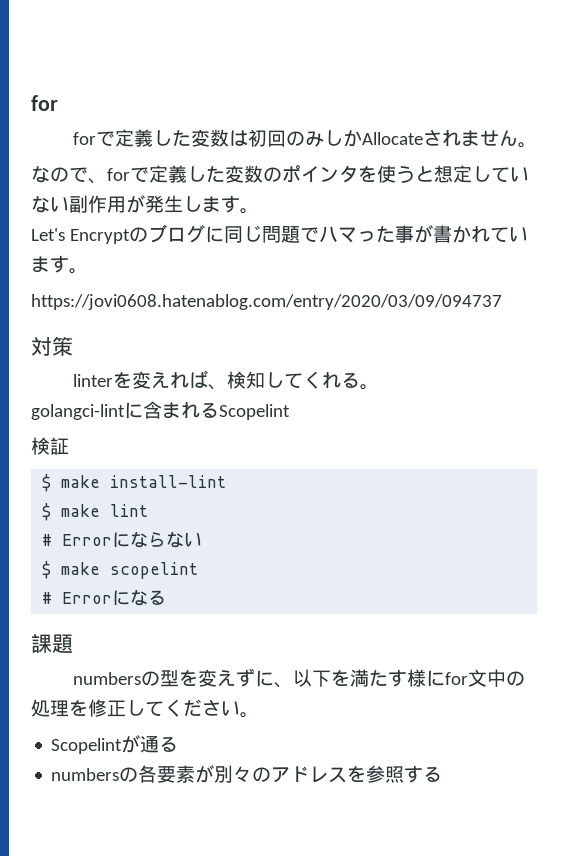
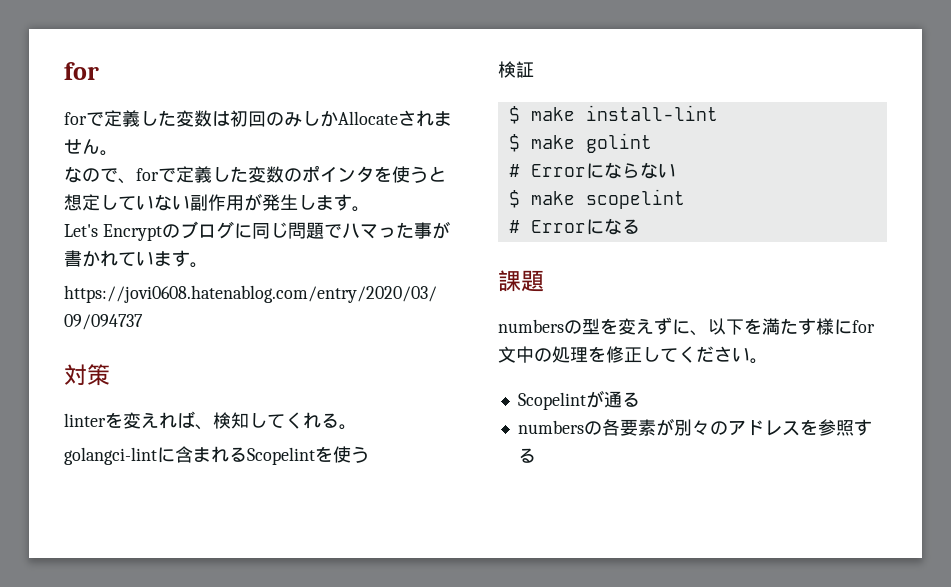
- golangci-lintに含まれるScopelint
+ golangci-lintに含まれるScopelintを使う
- $ make lint
+ $ make golint

